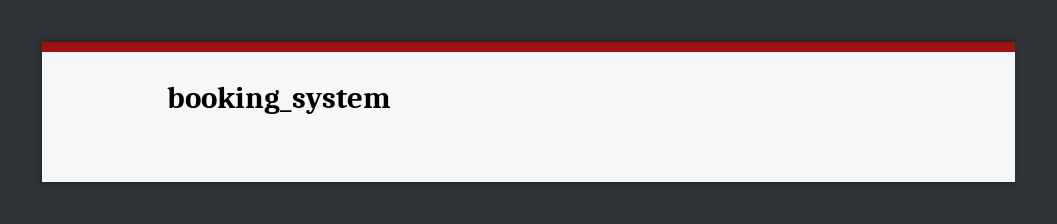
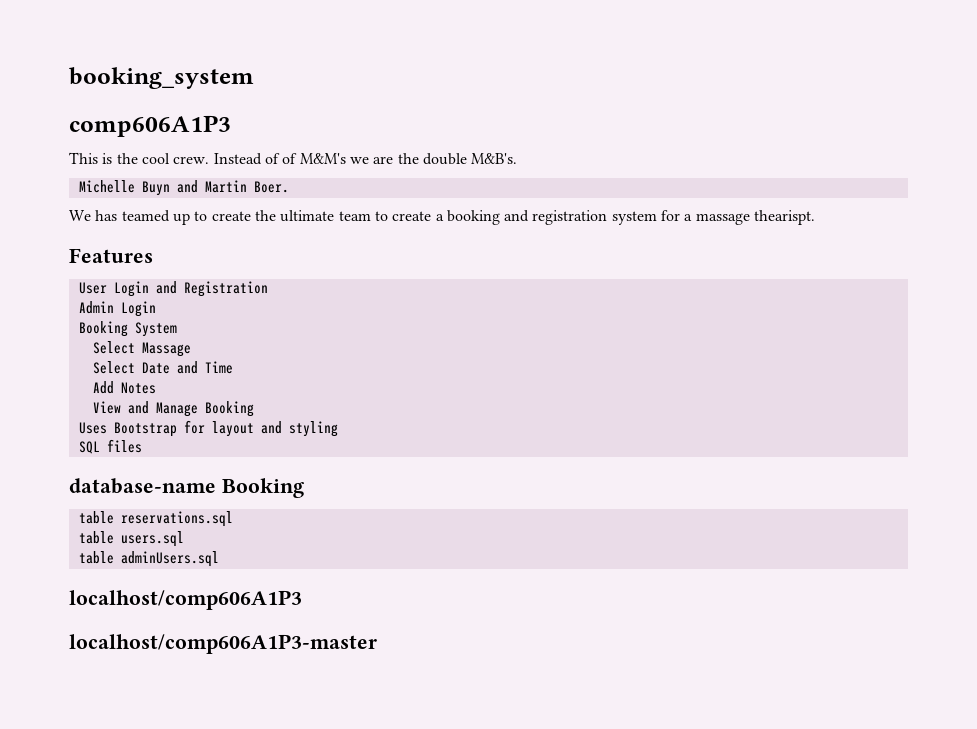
+ comp606A1P3
+ This is the cool crew. Instead of of M&M's we are the double M&B's.
+ Michelle Buyn and Martin Boer.
+ We has teamed up to create the ultimate team to create a booking and registration system for a massage thearispt.
+ Features
+ User Login and Registration
+ Admin Login
+ Booking System
+ Select Massage
+ Select Date and Time
+ Add Notes
+ View and Manage Booking
+ Uses Bootstrap for layout and styling
+ SQL files
+ database-name Booking
+ table reservations.sql
+ table users.sql
+ table adminUsers.sql
+ localhost/comp606A1P3
+ localhost/comp606A1P3-master

